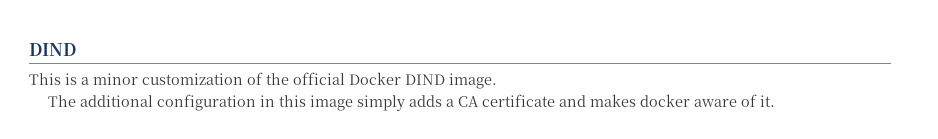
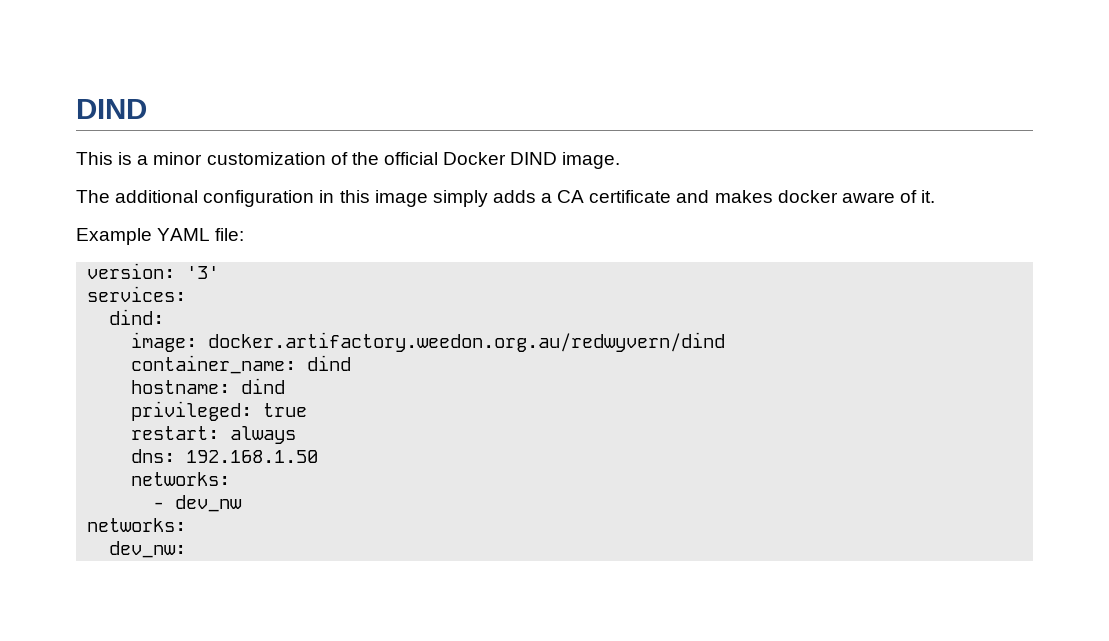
+ Example YAML file:
+ version: '3'
+ services:
+ dind:
+ image: docker.artifactory.weedon.org.au/redwyvern/dind
+ container_name: dind
+ hostname: dind
+ privileged: true
+ restart: always
+ dns: 192.168.1.50
+ networks:
+ - dev_nw
+ networks:
+ dev_nw:

